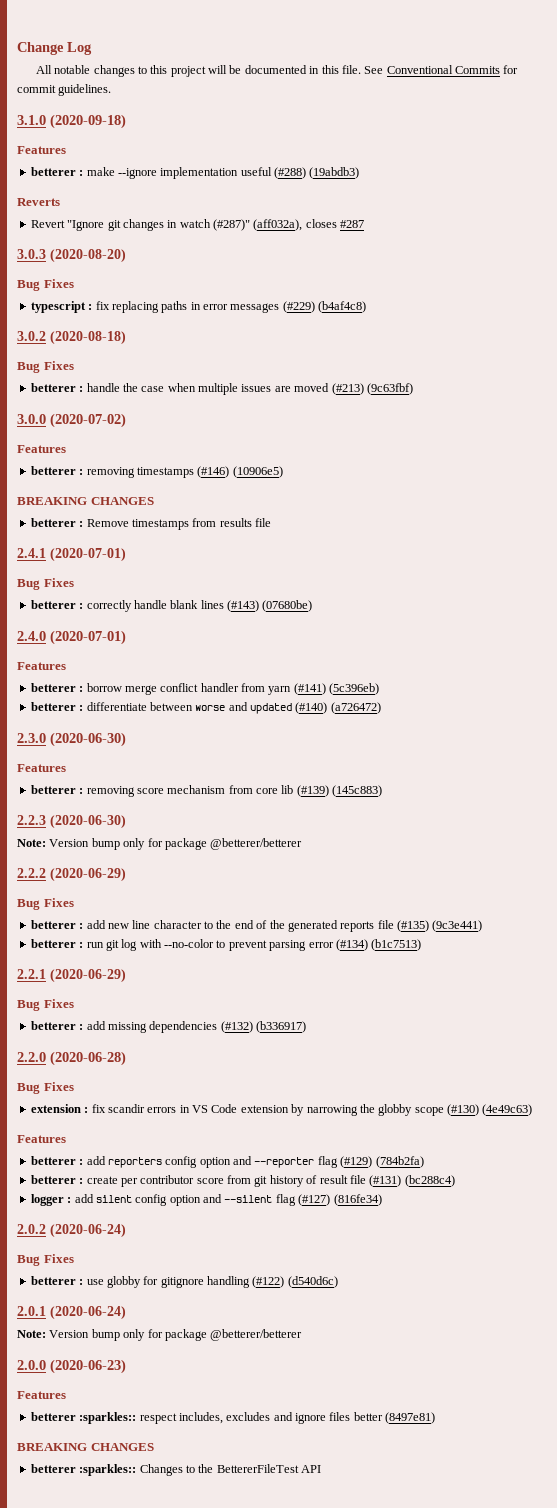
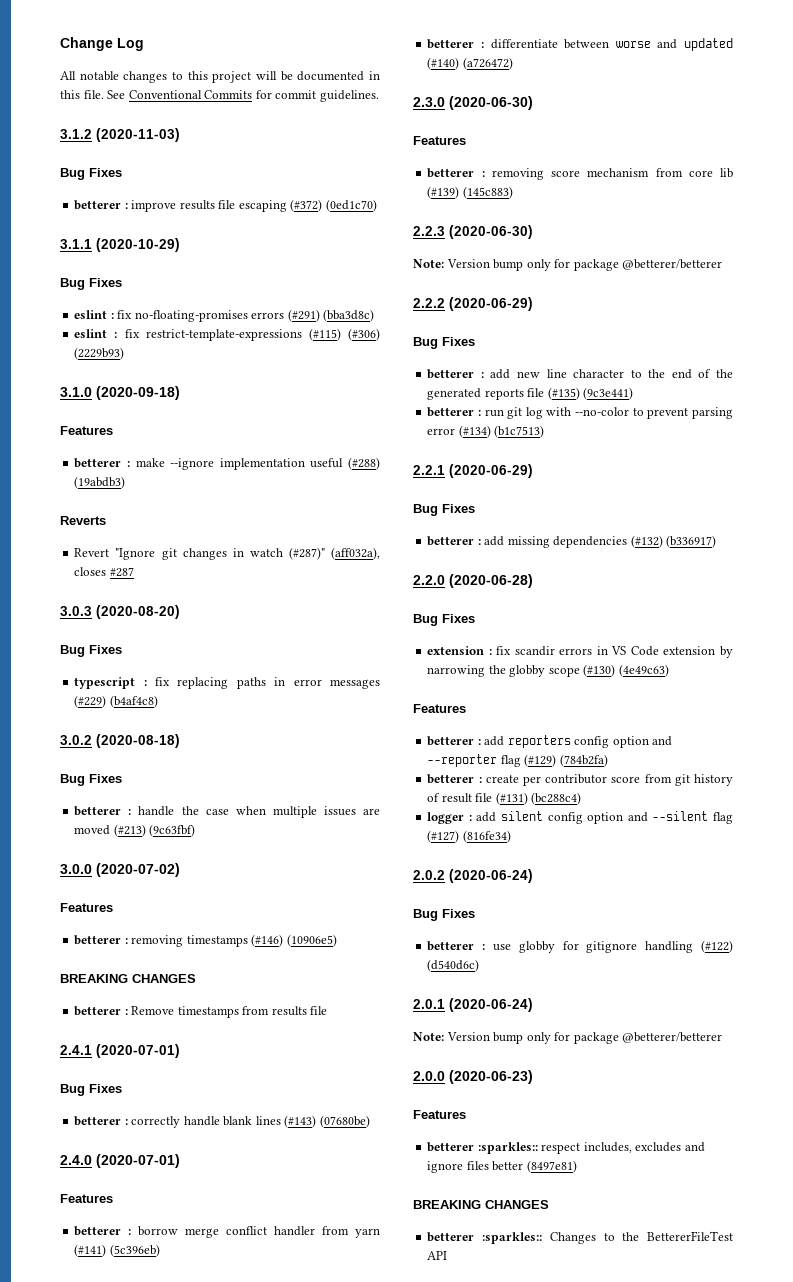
+ 3.1.2 (2020-11-03)
+ Bug Fixes
+ betterer : improve results file escaping (#372) (0ed1c70)
+ 3.1.1 (2020-10-29)
+ Bug Fixes
+ eslint : fix no-floating-promises errors (#291) (bba3d8c)
+ eslint : fix restrict-template-expressions (#115) (#306) (2229b93)

